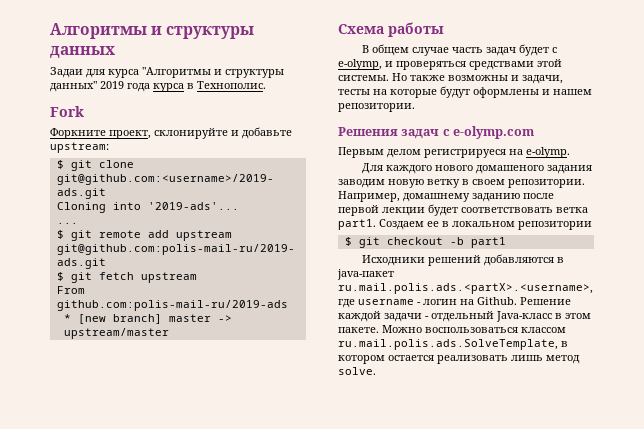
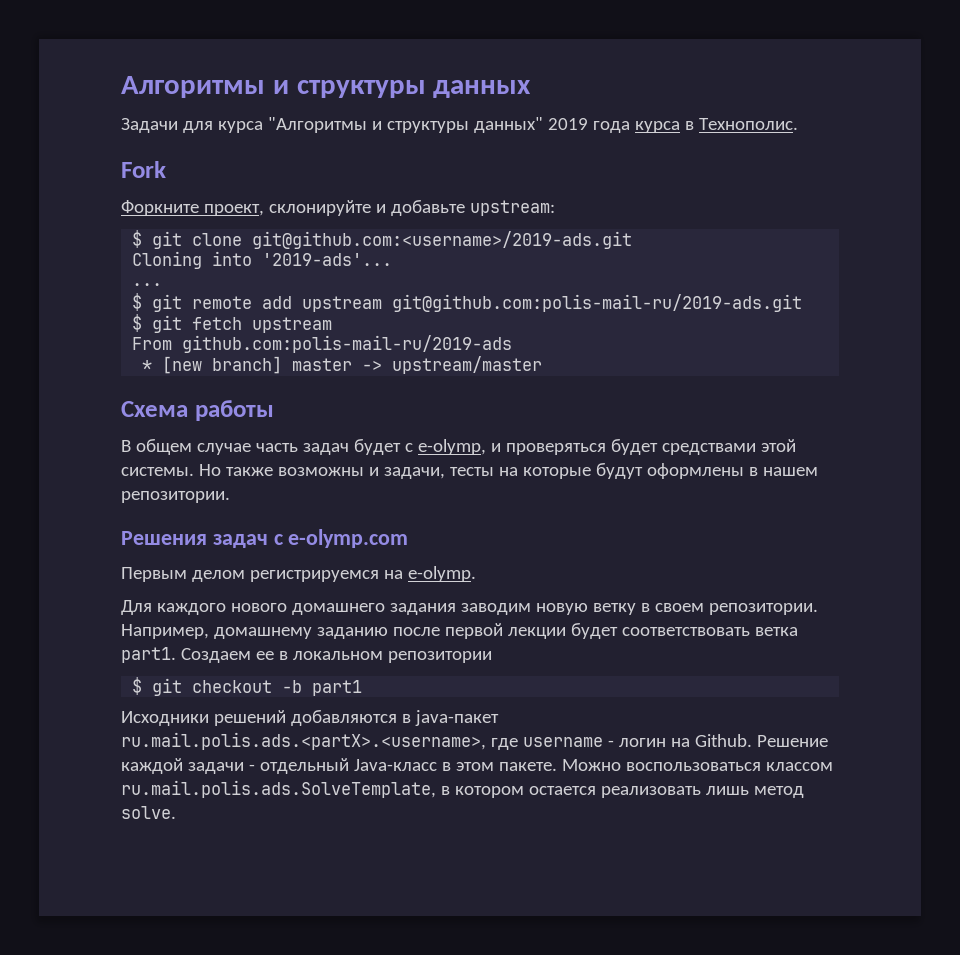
- Задаи для курса "Алгоритмы и структуры данных" 2019 года курса в Технополис.
+ Задачи для курса "Алгоритмы и структуры данных" 2019 года курса в Технополис.
- В общем случае часть задач будет с e-olymp, и проверяться средствами этой системы.
+ В общем случае часть задач будет с e-olymp, и проверяться будет средствами этой системы.
- Но также возможны и задачи, тесты на которые будут оформлены и нашем репозитории.
+ Но также возможны и задачи, тесты на которые будут оформлены в нашем репозитории.
- Первым делом регистрируеся на e-olymp.
+ Первым делом регистрируемся на e-olymp.
- Для каждого нового домашеного задания заводим новую ветку в своем репозитории.
+ Для каждого нового домашнего задания заводим новую ветку в своем репозитории.

